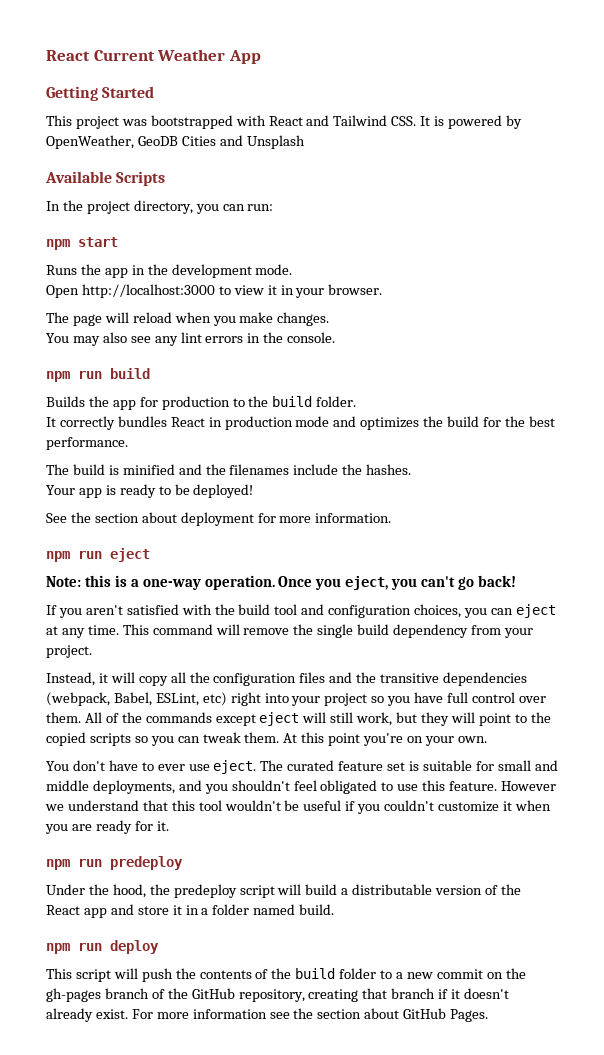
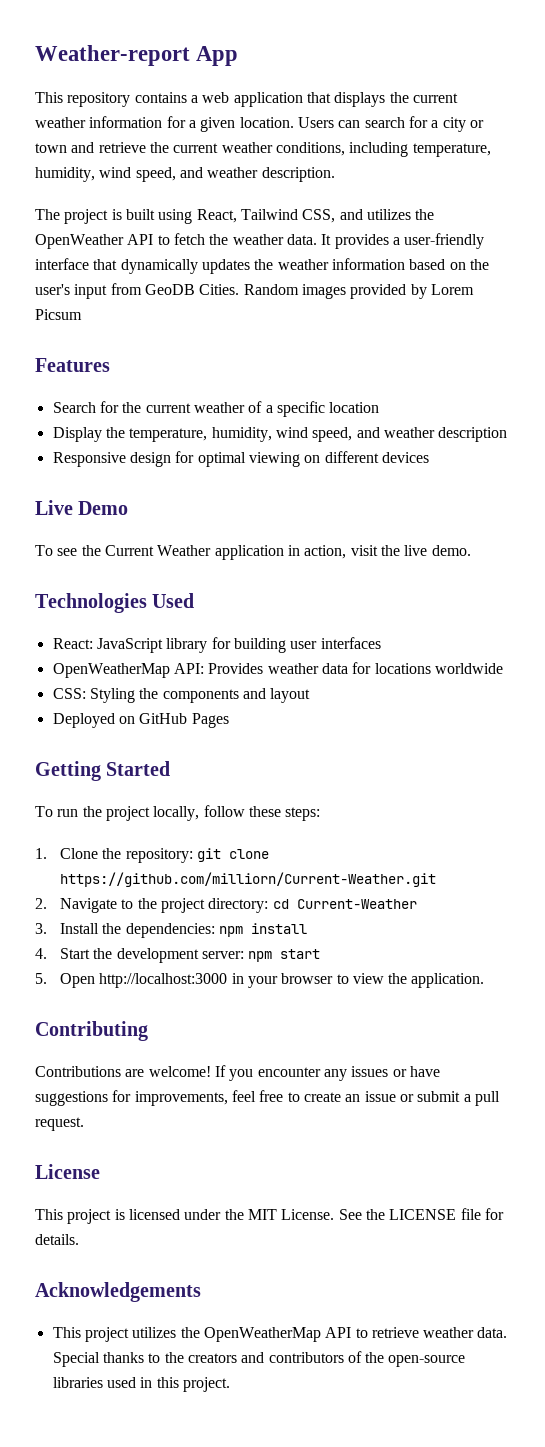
- React Current Weather App
+ Weather-report App
+ This repository contains a web application that displays the current weather information for a given location. Users can search for a city or town and retrieve the current weather conditions, including temperature, humidity, wind speed, and weather description.
+ The project is built using React, Tailwind CSS, and utilizes the OpenWeather API to fetch the weather data. It provides a user-friendly interface that dynamically updates the weather information based on the user's input from GeoDB Cities. Random images provided by Lorem Picsum
+ Features
+ Search for the current weather of a specific location
+ Display the temperature, humidity, wind speed, and weather description
+ Responsive design for optimal viewing on different devices
+ Live Demo
+ To see the Current Weather application in action, visit the live demo.
+ Technologies Used
+ React: JavaScript library for building user interfaces
+ OpenWeatherMap API: Provides weather data for locations worldwide
+ CSS: Styling the components and layout
+ Deployed on GitHub Pages
  Getting Started
- This project was bootstrapped with React and Tailwind CSS. It is powered by OpenWeather, GeoDB Cities and Unsplash
- Available Scripts
- In the project directory, you can run:
- npm start
- Runs the app in the development mode.
- Open http://localhost:3000 to view it in your browser.
- The page will reload when you make changes.
- You may also see any lint errors in the console.
- npm run build
- Builds the app for production to the build folder.
- It correctly bundles React in production mode and optimizes the build for the best performance.
- The build is minified and the filenames include the hashes.
- Your app is ready to be deployed!
- See the section about deployment for more information.
- npm run eject
- Note: this is a one-way operation. Once you eject, you can't go back!
- If you aren't satisfied with the build tool and configuration choices, you can eject at any time. This command will remove the single build dependency from your project.
- Instead, it will copy all the configuration files and the transitive dependencies (webpack, Babel, ESLint, etc) right into your project so you have full control over them. All of the commands except eject will still work, but they will point to the copied scripts so you can tweak them. At this point you're on your own.
- You don't have to ever use eject. The curated feature set is suitable for small and middle deployments, and you shouldn't feel obligated to use this feature. However we understand that this tool wouldn't be useful if you couldn't customize it when you are ready for it.
- npm run predeploy
- Under the hood, the predeploy script will build a distributable version of the React app and store it in a folder named build.
- npm run deploy
- This script will push the contents of the build folder to a new commit on the gh-pages branch of the GitHub repository, creating that branch if it doesn't already exist. For more information see the section about GitHub Pages.
+ To run the project locally, follow these steps:
+ 1. Clone the repository: git clone https://github.com/milliorn/Current-Weather.git
+ 2. Navigate to the project directory: cd Current-Weather
+ 3. Install the dependencies: npm install
+ 4. Start the development server: npm start
+ 5. Open http://localhost:3000 in your browser to view the application.
+ Contributing
+ Contributions are welcome! If you encounter any issues or have suggestions for improvements, feel free to create an issue or submit a pull request.
+ License
+ This project is licensed under the MIT License. See the LICENSE file for details.
+ Acknowledgements
+ This project utilizes the OpenWeatherMap API to retrieve weather data. Special thanks to the creators and contributors of the open-source libraries used in this project.

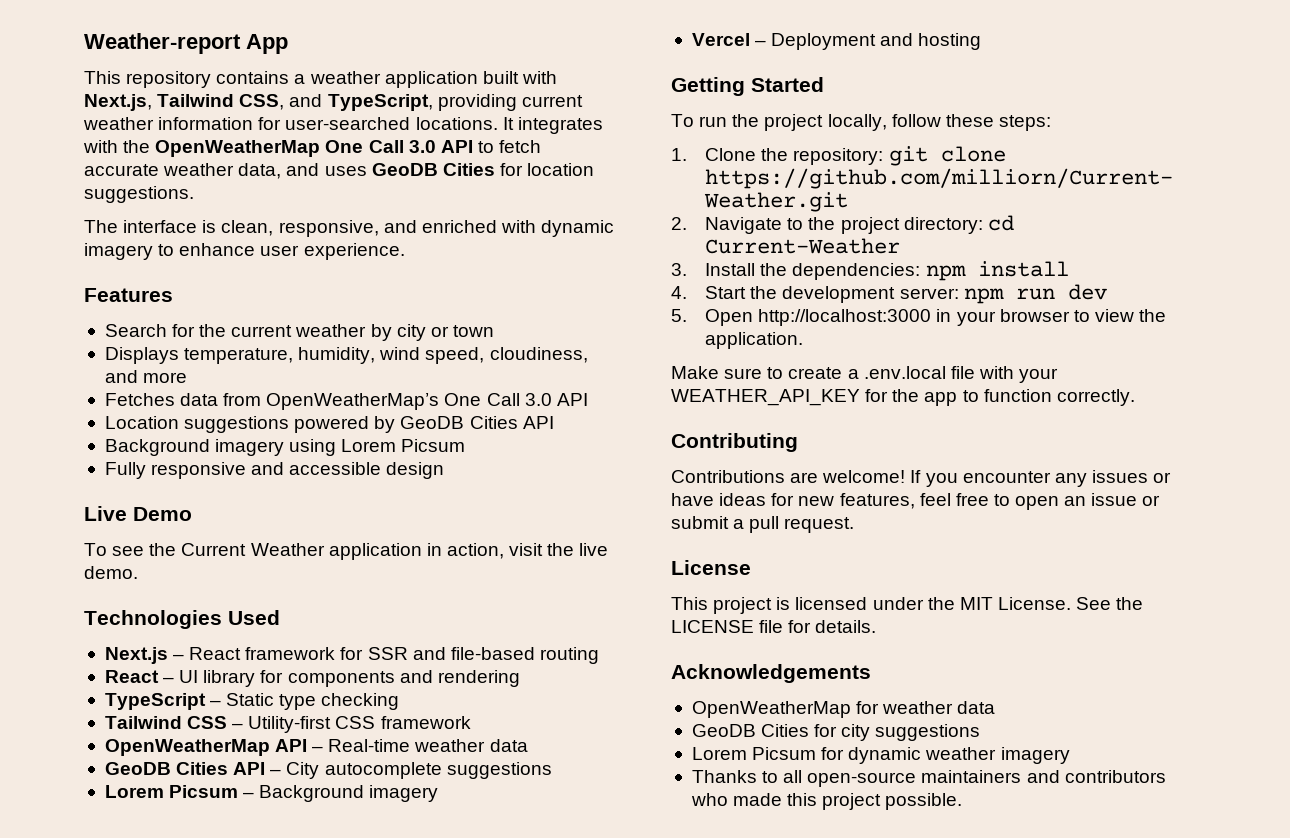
- This repository contains a web application that displays the current weather information for a given location. Users can search for a city or town and retrieve the current weather conditions, including temperature, humidity, wind speed, and weather description.
- The project is built using React, Tailwind CSS, and utilizes the OpenWeather API to fetch the weather data. It provides a user-friendly interface that dynamically updates the weather information based on the user's input from GeoDB Cities. Random images provided by Lorem Picsum
+ This repository contains a weather application built with Next.js, Tailwind CSS, and TypeScript, providing current weather information for user-searched locations. It integrates with the OpenWeatherMap One Call 3.0 API to fetch accurate weather data, and uses GeoDB Cities for location suggestions.
+ The interface is clean, responsive, and enriched with dynamic imagery to enhance user experience.
- Search for the current weather of a specific location
- Display the temperature, humidity, wind speed, and weather description
- Responsive design for optimal viewing on different devices
+ Search for the current weather by city or town
+ Displays temperature, humidity, wind speed, cloudiness, and more
+ Fetches data from OpenWeatherMap’s One Call 3.0 API
+ Location suggestions powered by GeoDB Cities API
+ Background imagery using Lorem Picsum
+ Fully responsive and accessible design
- React: JavaScript library for building user interfaces
- OpenWeatherMap API: Provides weather data for locations worldwide
- CSS: Styling the components and layout
- Deployed on GitHub Pages
+ Next.js – React framework for SSR and file-based routing
+ React – UI library for components and rendering
+ TypeScript – Static type checking
+ Tailwind CSS – Utility-first CSS framework
+ OpenWeatherMap API – Real-time weather data
+ GeoDB Cities API – City autocomplete suggestions
+ Lorem Picsum – Background imagery
+ Vercel – Deployment and hosting
- 4. Start the development server: npm start
+ 4. Start the development server: npm run dev
+ Make sure to create a .env.local file with your WEATHER_API_KEY for the app to function correctly.
- If you encounter any issues or have suggestions for improvements, feel free to create an issue or submit a pull request.
+ If you encounter any issues or have ideas for new features, feel free to open an issue or submit a pull request.
- This project utilizes the OpenWeatherMap API to retrieve weather data. Special thanks to the creators and contributors of the open-source libraries used in this project.
+ OpenWeatherMap for weather data
+ GeoDB Cities for city suggestions
+ Lorem Picsum for dynamic weather imagery
+ Thanks to all open-source maintainers and contributors who made this project possible.

